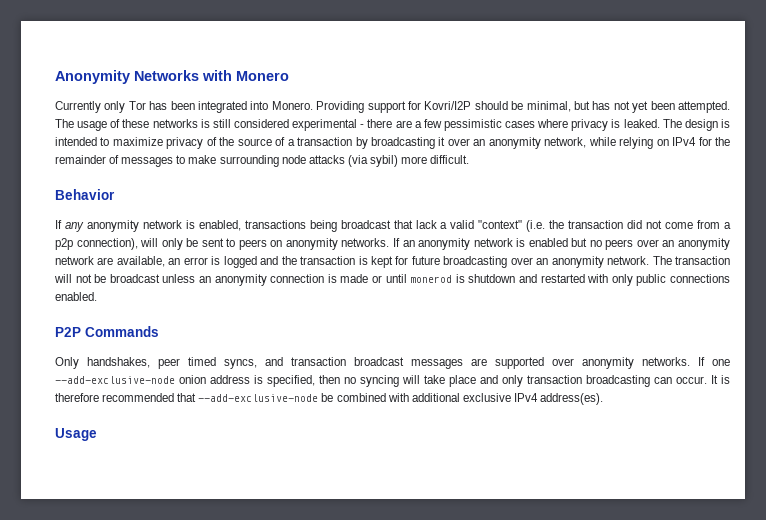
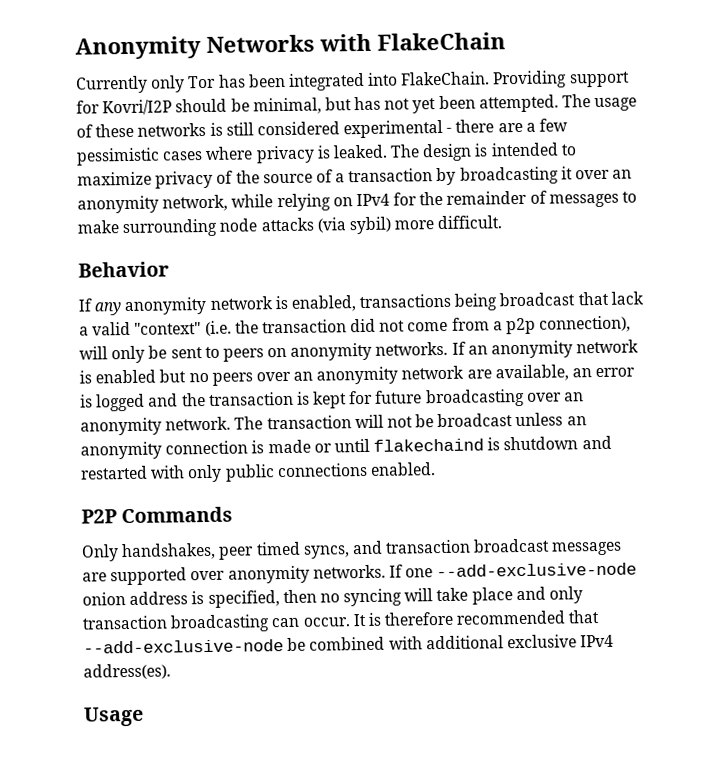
- Anonymity Networks with Monero
+ Anonymity Networks with FlakeChain
- Currently only Tor has been integrated into Monero.
+ Currently only Tor has been integrated into FlakeChain.
- The transaction will not be broadcast unless an anonymity connection is made or until monerod is shutdown and restarted with only public connections enabled.
+ The transaction will not be broadcast unless an anonymity connection is made or until flakechaind is shutdown and restarted with only public connections enabled.

